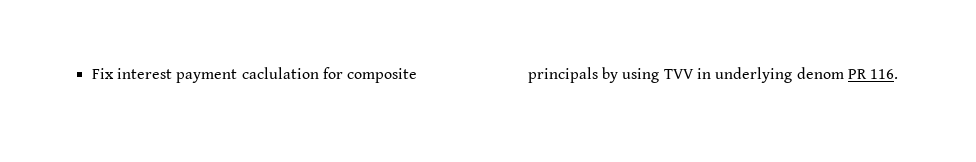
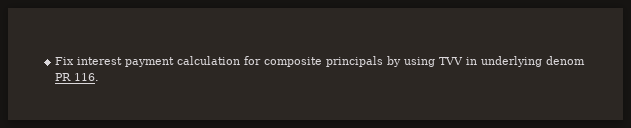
- Fix interest payment caclulation for composite principals by using TVV in underlying denom PR 116.
+ Fix interest payment calculation for composite principals by using TVV in underlying denom PR 116.

